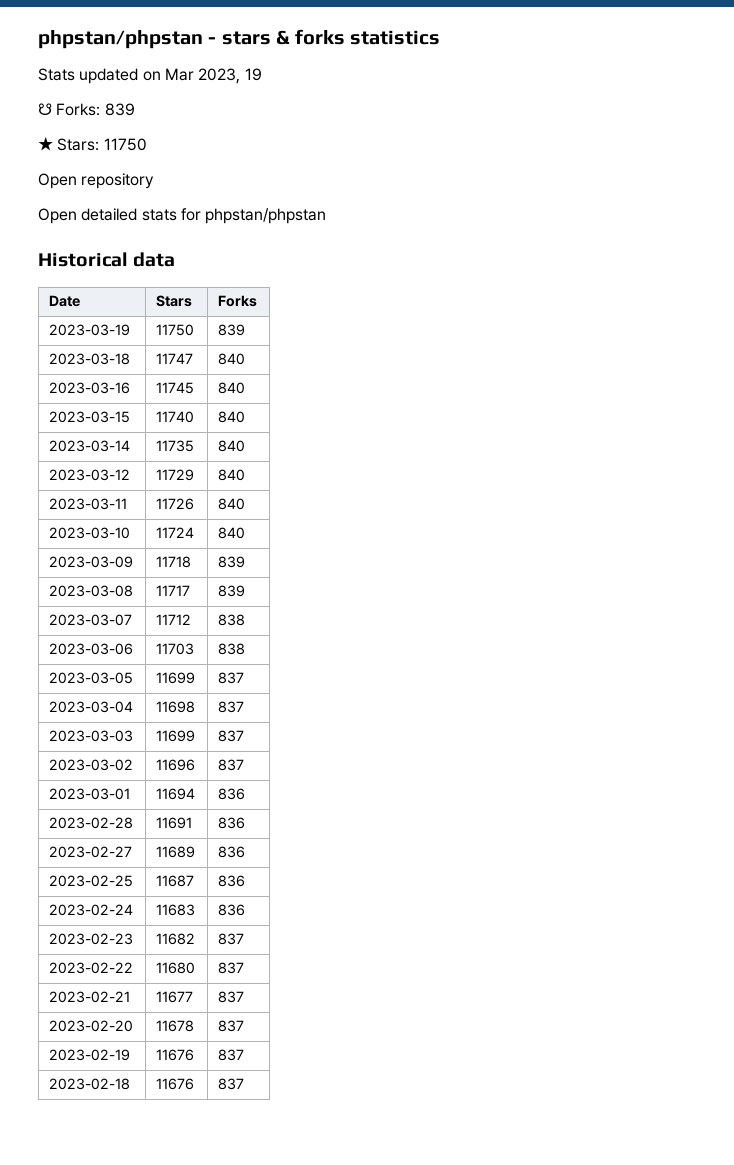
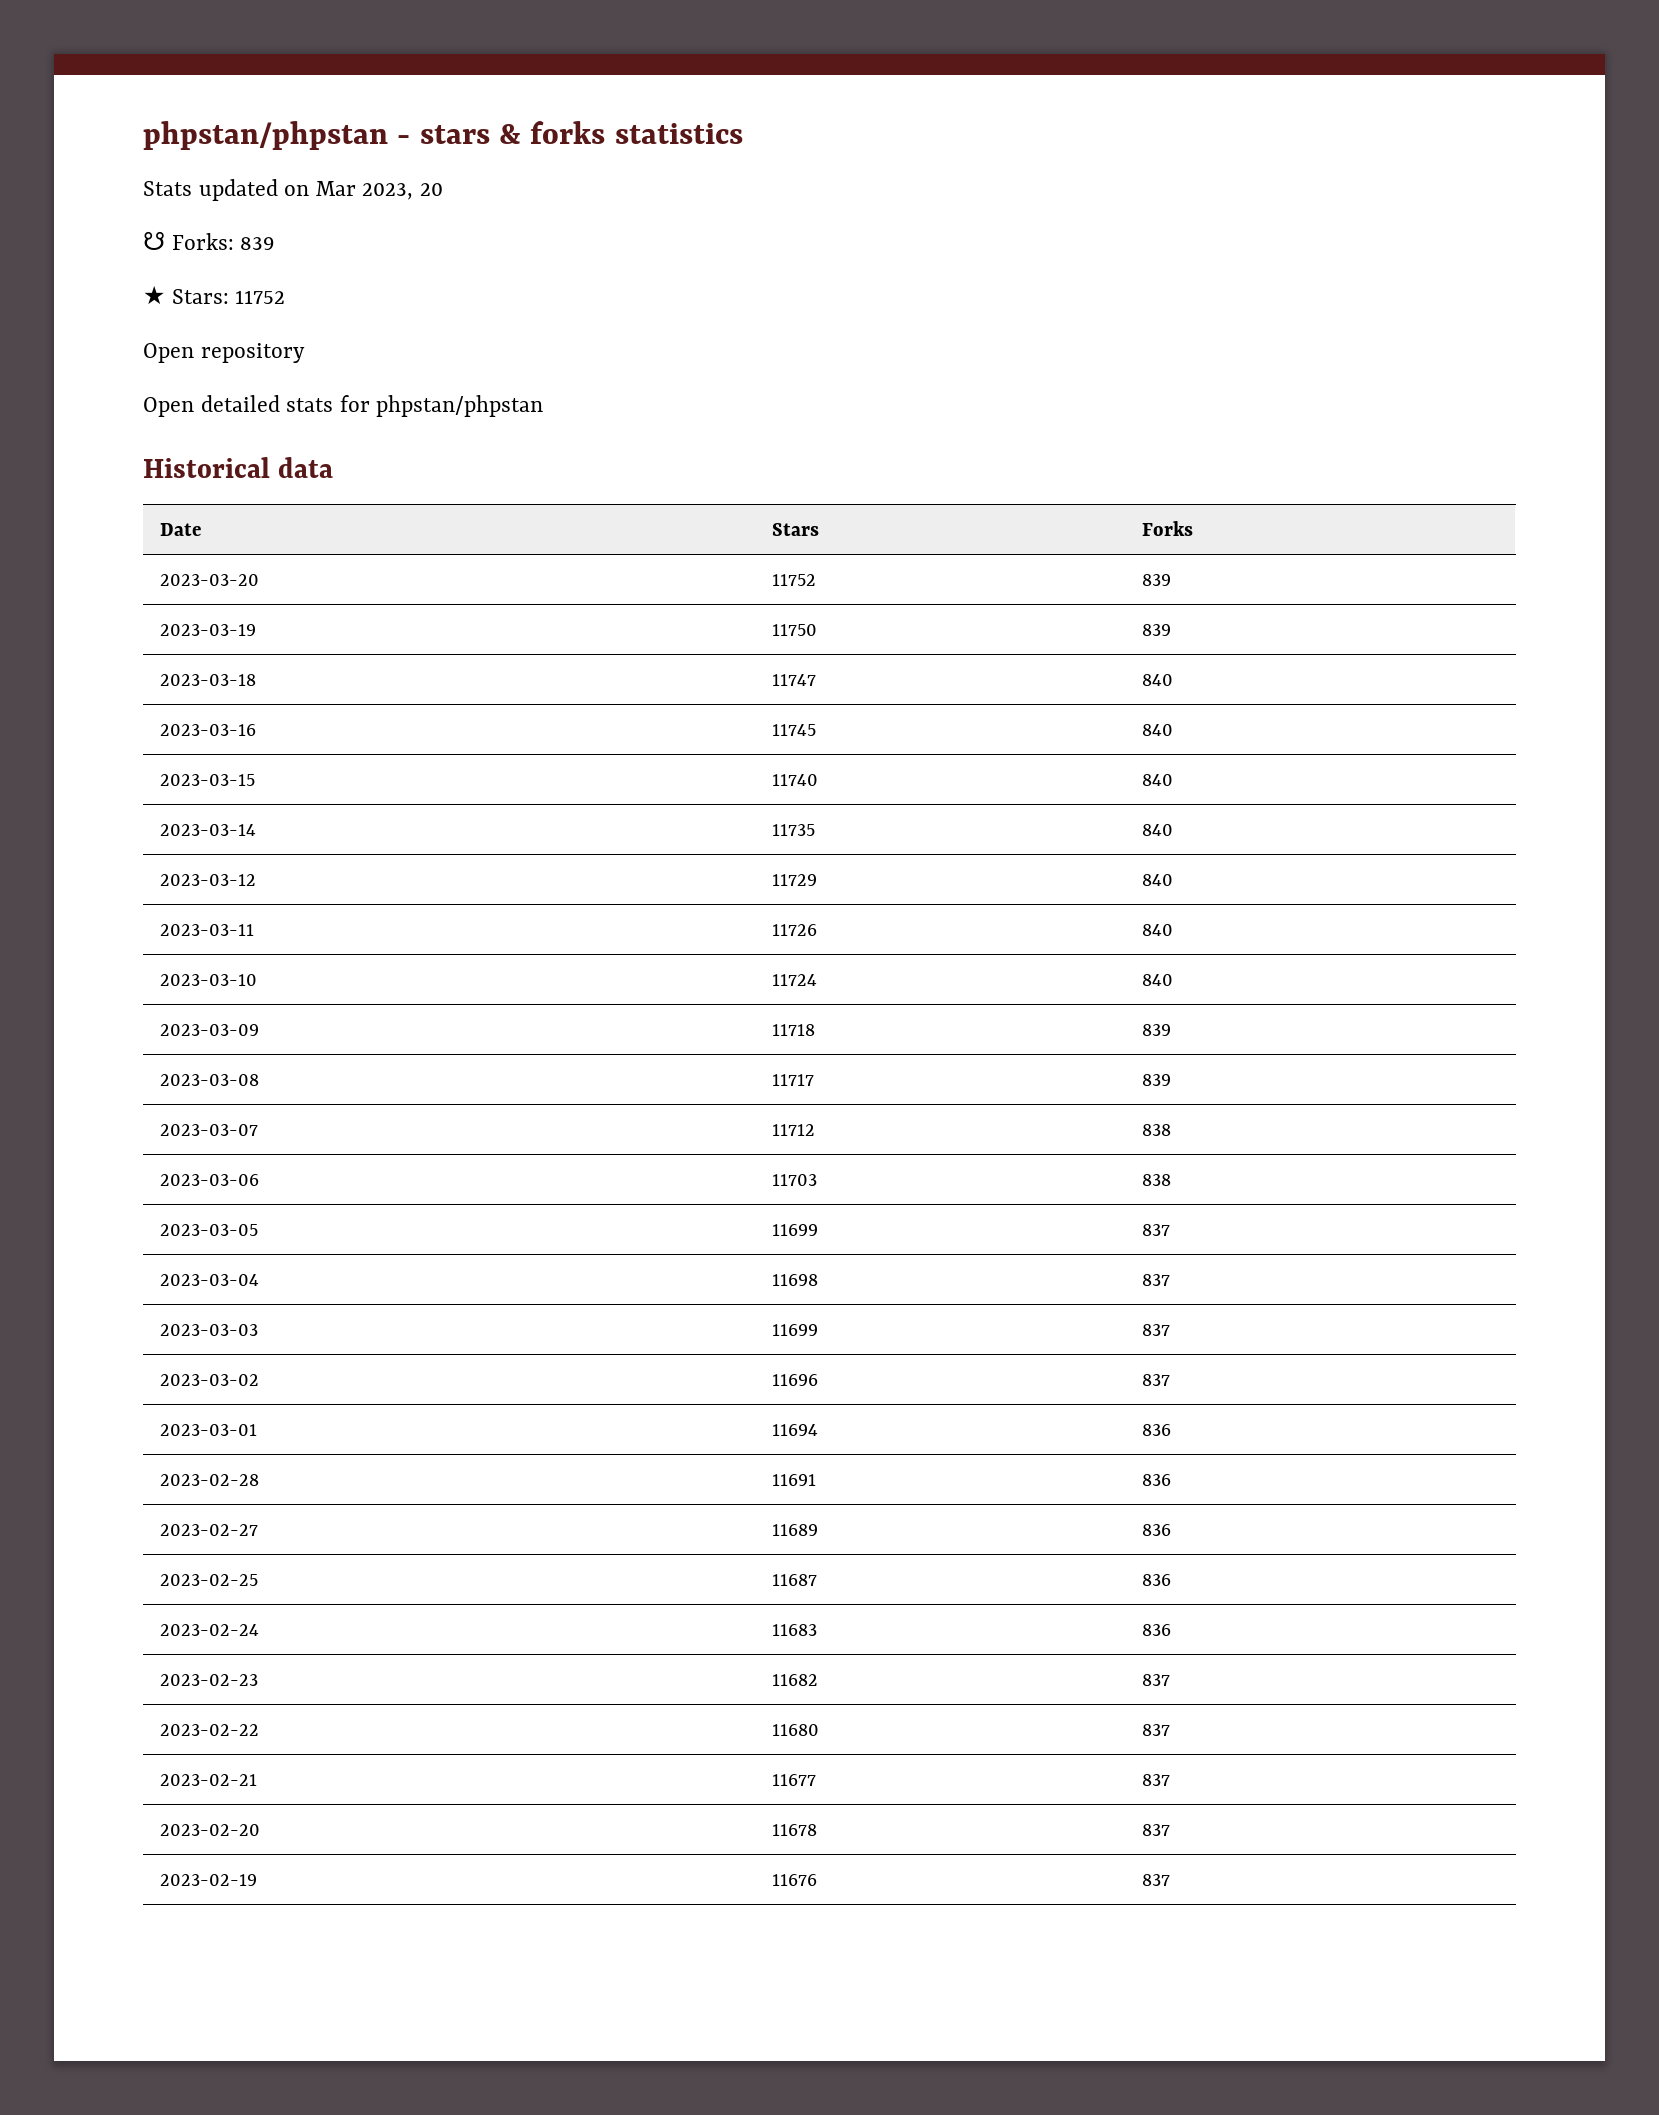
- Stats updated on Mar 2023, 19
+ Stats updated on Mar 2023, 20
- ★ Stars: 11750
+ ★ Stars: 11752
+ 2023-03-20 | 11752 | 839
- 2023-02-18 | 11676 | 837

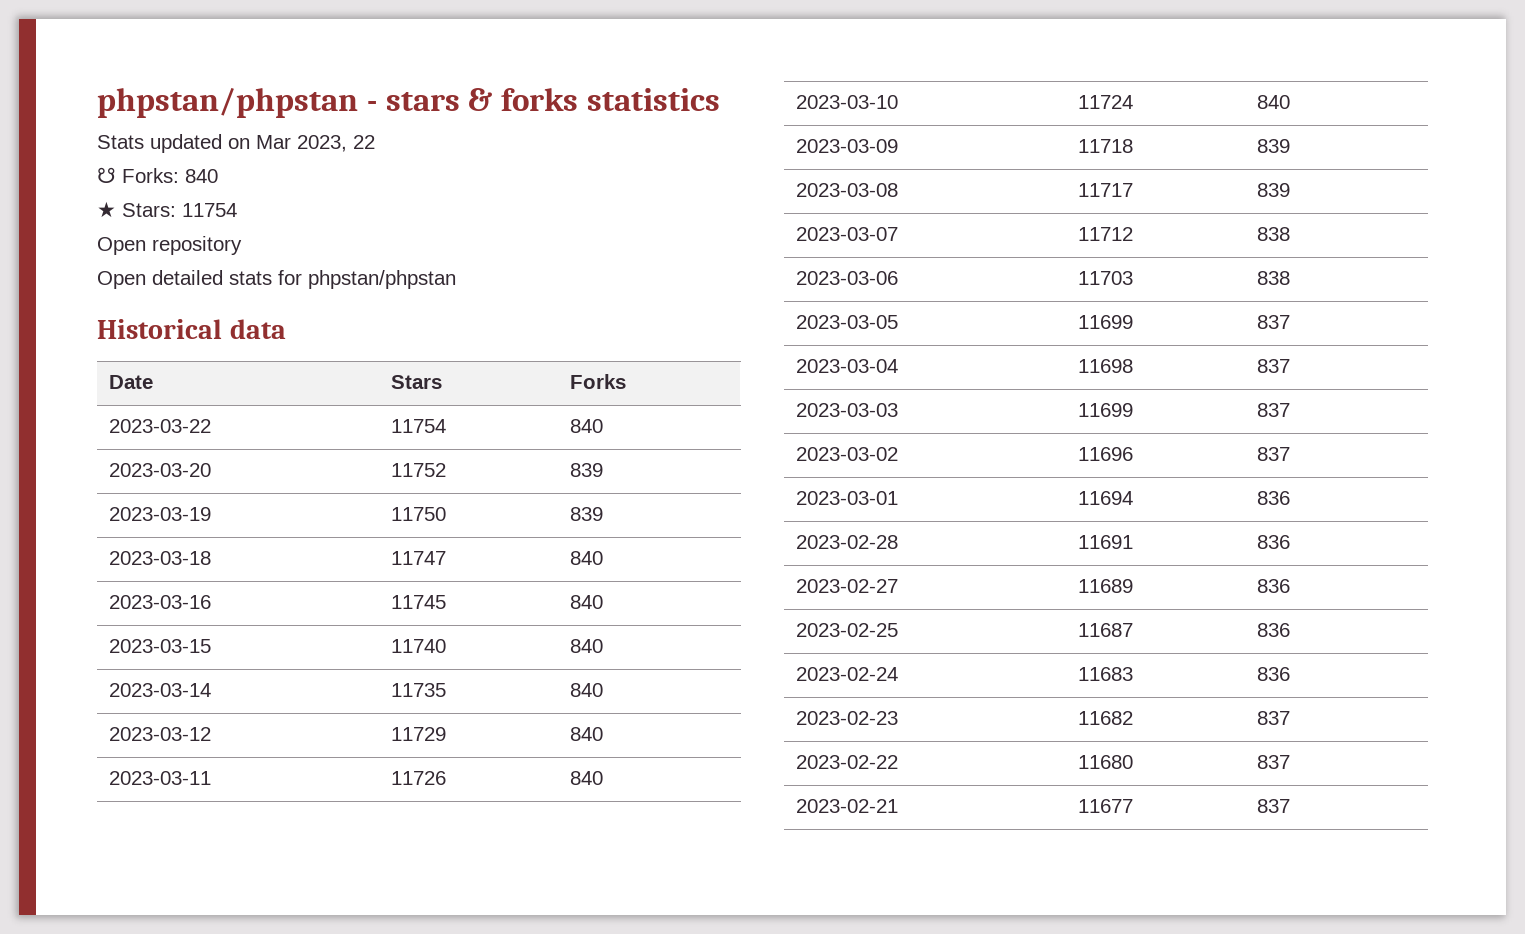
- Stats updated on Mar 2023, 20
+ Stats updated on Mar 2023, 22
- ☋ Forks: 839
+ ☋ Forks: 840
- ★ Stars: 11752
+ ★ Stars: 11754
+ 2023-03-22 | 11754 | 840
- 2023-02-20 | 11678 | 837
- 2023-02-19 | 11676 | 837

